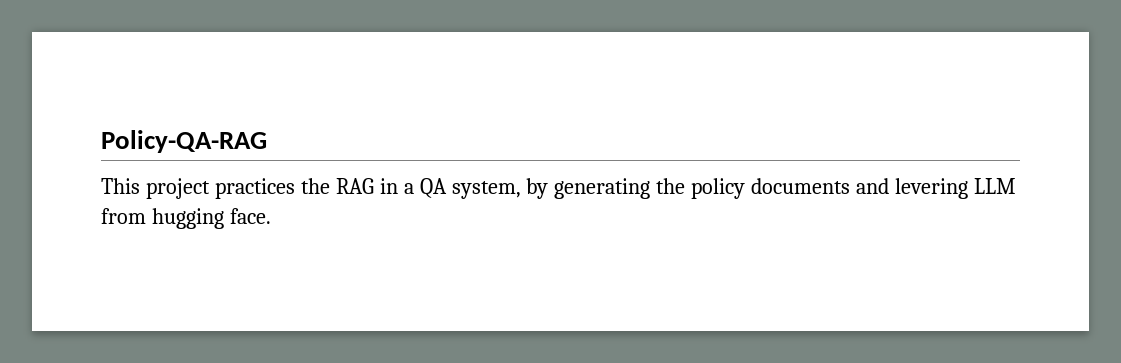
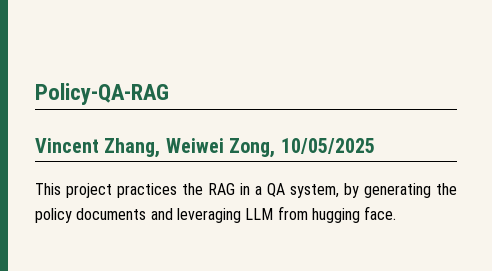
+ Vincent Zhang, Weiwei Zong, 10/05/2025
- This project practices the RAG in a QA system, by generating the policy documents and levering LLM from hugging face.
+ This project practices the RAG in a QA system, by generating the policy documents and leveraging LLM from hugging face.

